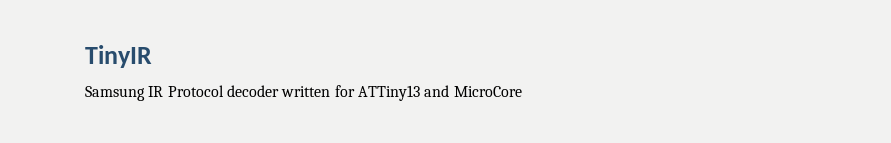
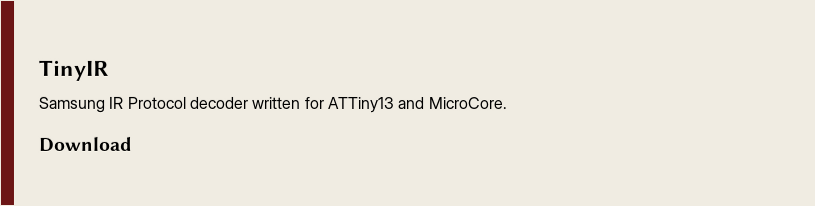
- Samsung IR Protocol decoder written for ATTiny13 and MicroCore
+ Samsung IR Protocol decoder written for ATTiny13 and MicroCore.
+ Download

